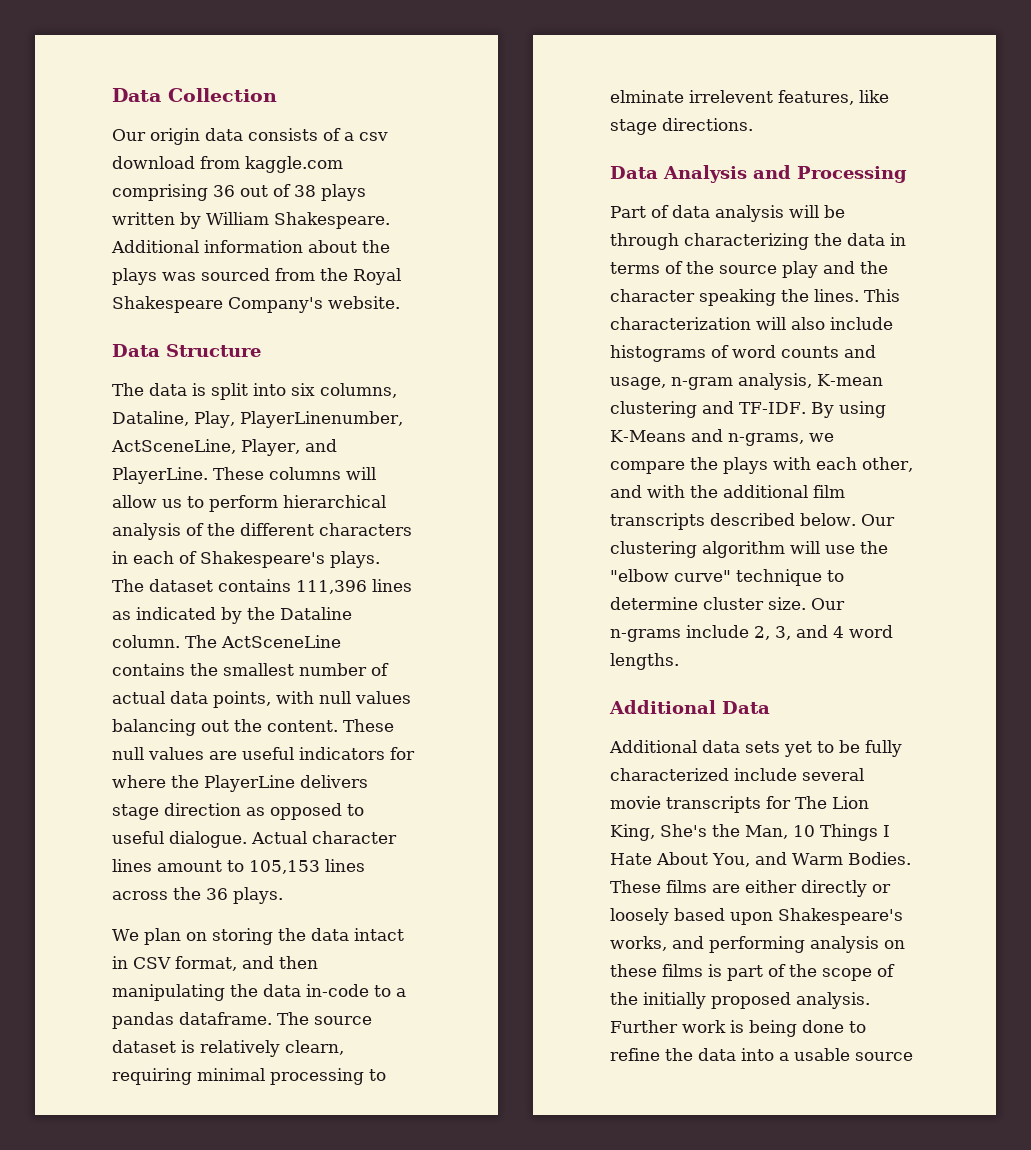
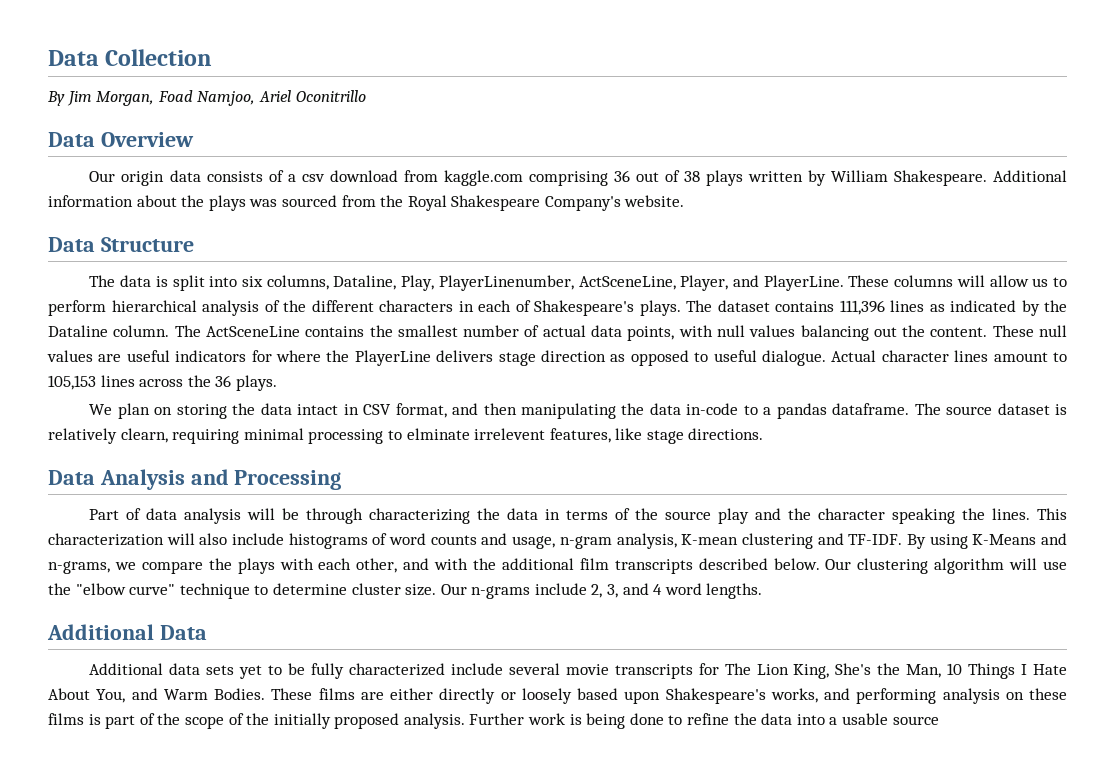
+ By Jim Morgan, Foad Namjoo, Ariel Oconitrillo
+ Data Overview

